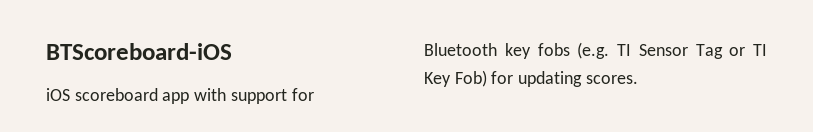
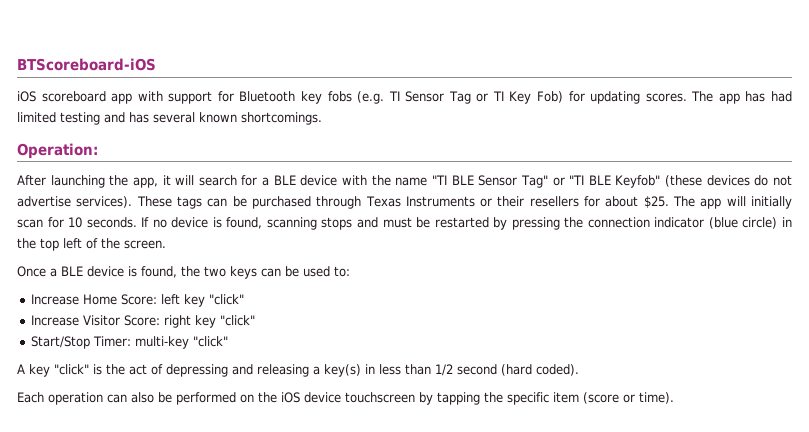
+ The app has had limited testing and has several known shortcomings.
+ Operation:
+ After launching the app, it will search for a BLE device with the name "TI BLE Sensor Tag" or "TI BLE Keyfob" (these devices do not advertise services). These tags can be purchased through Texas Instruments or their resellers for about $25. The app will initially scan for 10 seconds. If no device is found, scanning stops and must be restarted by pressing the connection indicator (blue circle) in the top left of the screen.
+ Once a BLE device is found, the two keys can be used to:
+ Increase Home Score: left key "click"
+ Increase Visitor Score: right key "click"
+ Start/Stop Timer: multi-key "click"
+ A key "click" is the act of depressing and releasing a key(s) in less than 1/2 second (hard coded).
+ Each operation can also be performed on the iOS device touchscreen by tapping the specific item (score or time).

